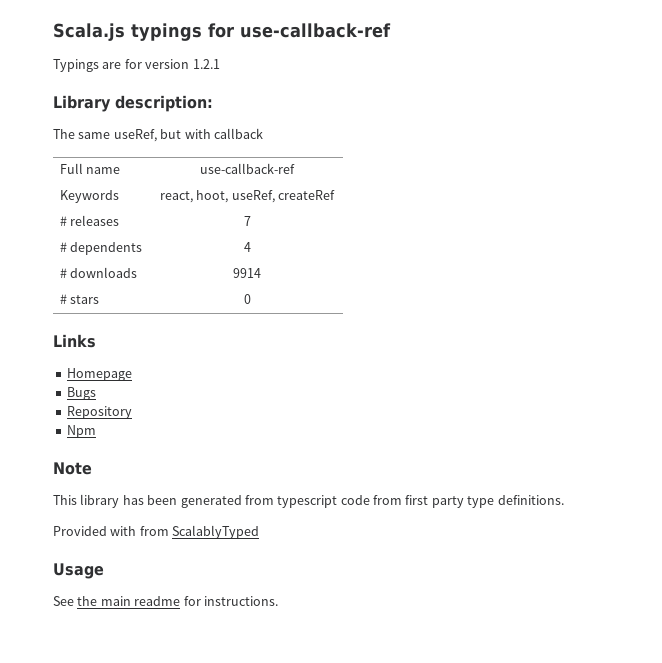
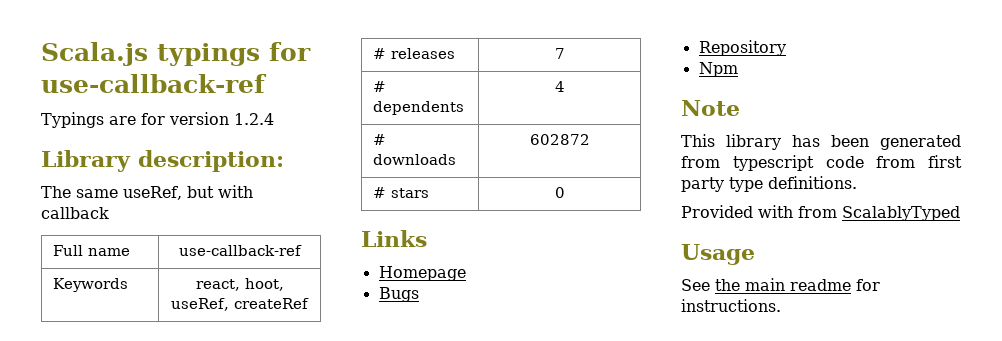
- Typings are for version 1.2.1
+ Typings are for version 1.2.4
- # downloads | 9914
+ # downloads | 602872

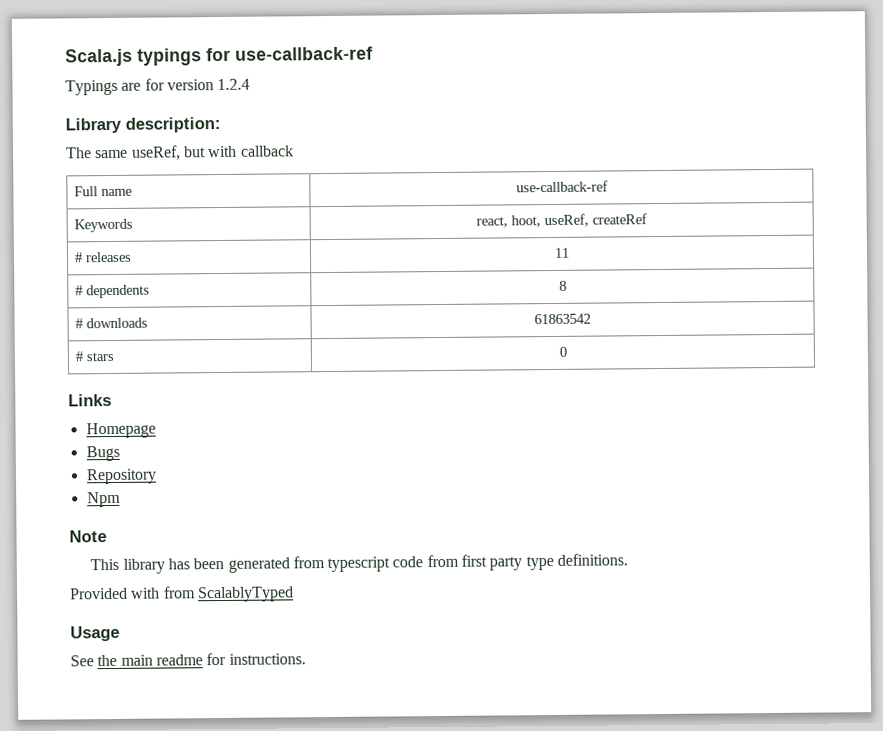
- # releases | 7
+ # releases | 11
- # dependents | 4
+ # dependents | 8
- # downloads | 602872
+ # downloads | 61863542

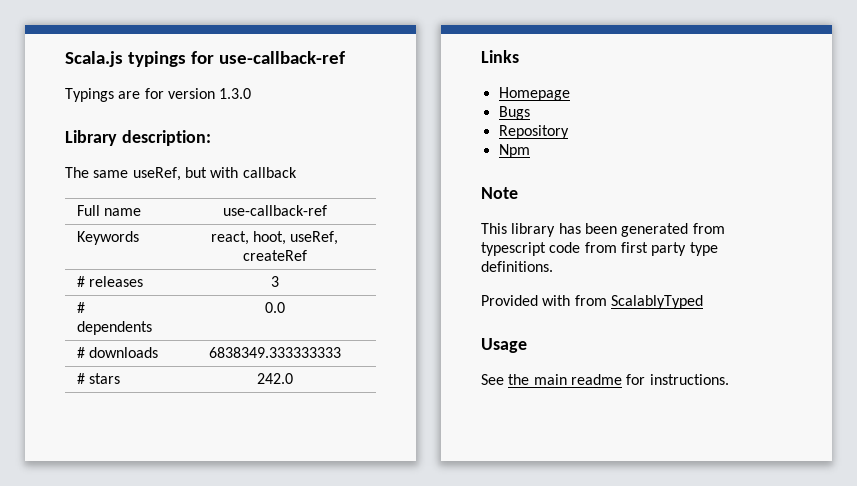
- Typings are for version 1.2.4
+ Typings are for version 1.3.0
- # releases | 11
+ # releases | 3
- # dependents | 8
+ # dependents | 0.0
- # downloads | 61863542
+ # downloads | 6838349.333333333
- # stars | 0
+ # stars | 242.0

